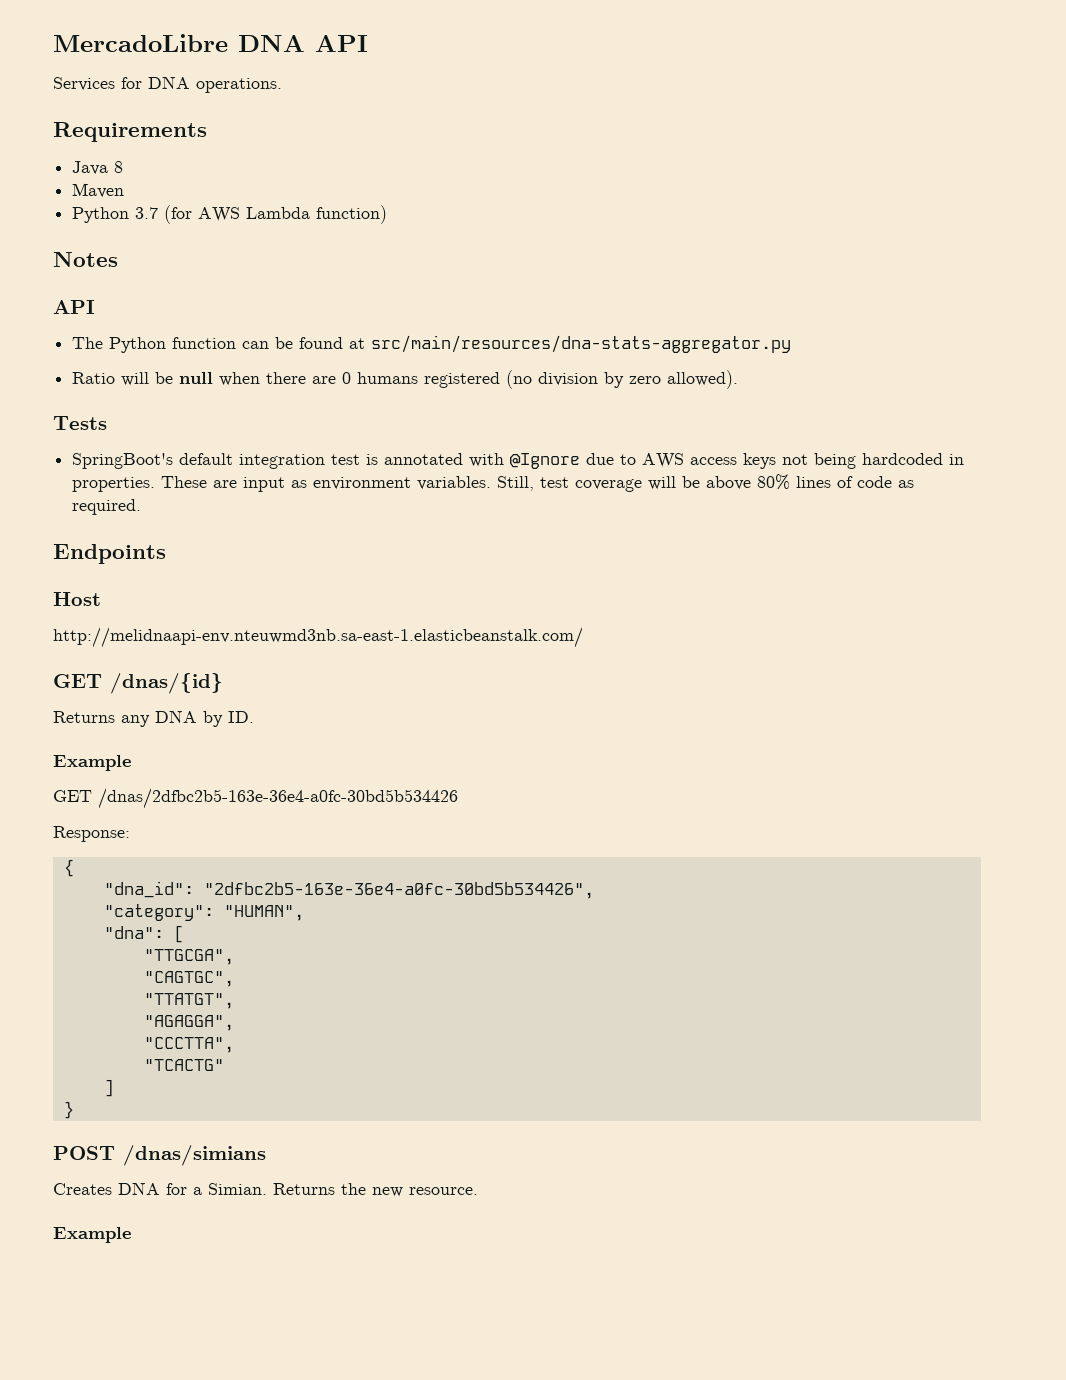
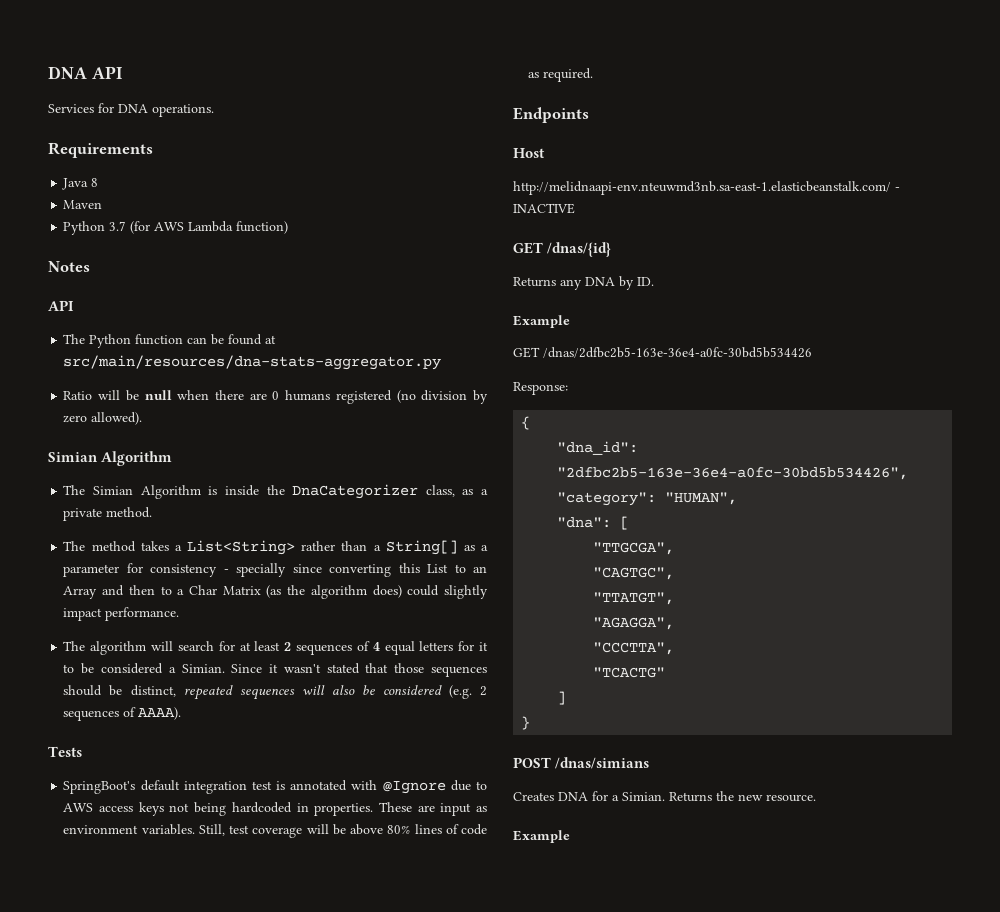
- MercadoLibre DNA API
+ DNA API
  Ratio will be null when there are 0 humans registered (no division by zero allowed).
+ Simian Algorithm
+ The Simian Algorithm is inside the DnaCategorizer class, as a private method.
+ The method takes a List<String> rather than a String[] as a parameter for consistency - specially since converting this List to an Array and then to a Char Matrix (as the algorithm does) could slightly impact performance.
+ The algorithm will search for at least 2 sequences of 4 equal letters for it to be considered a Simian. Since it wasn't stated that those sequences should be distinct, repeated sequences will also be considered (e.g. 2 sequences of AAAA).
- http://melidnaapi-env.nteuwmd3nb.sa-east-1.elasticbeanstalk.com/
+ http://melidnaapi-env.nteuwmd3nb.sa-east-1.elasticbeanstalk.com/ - INACTIVE

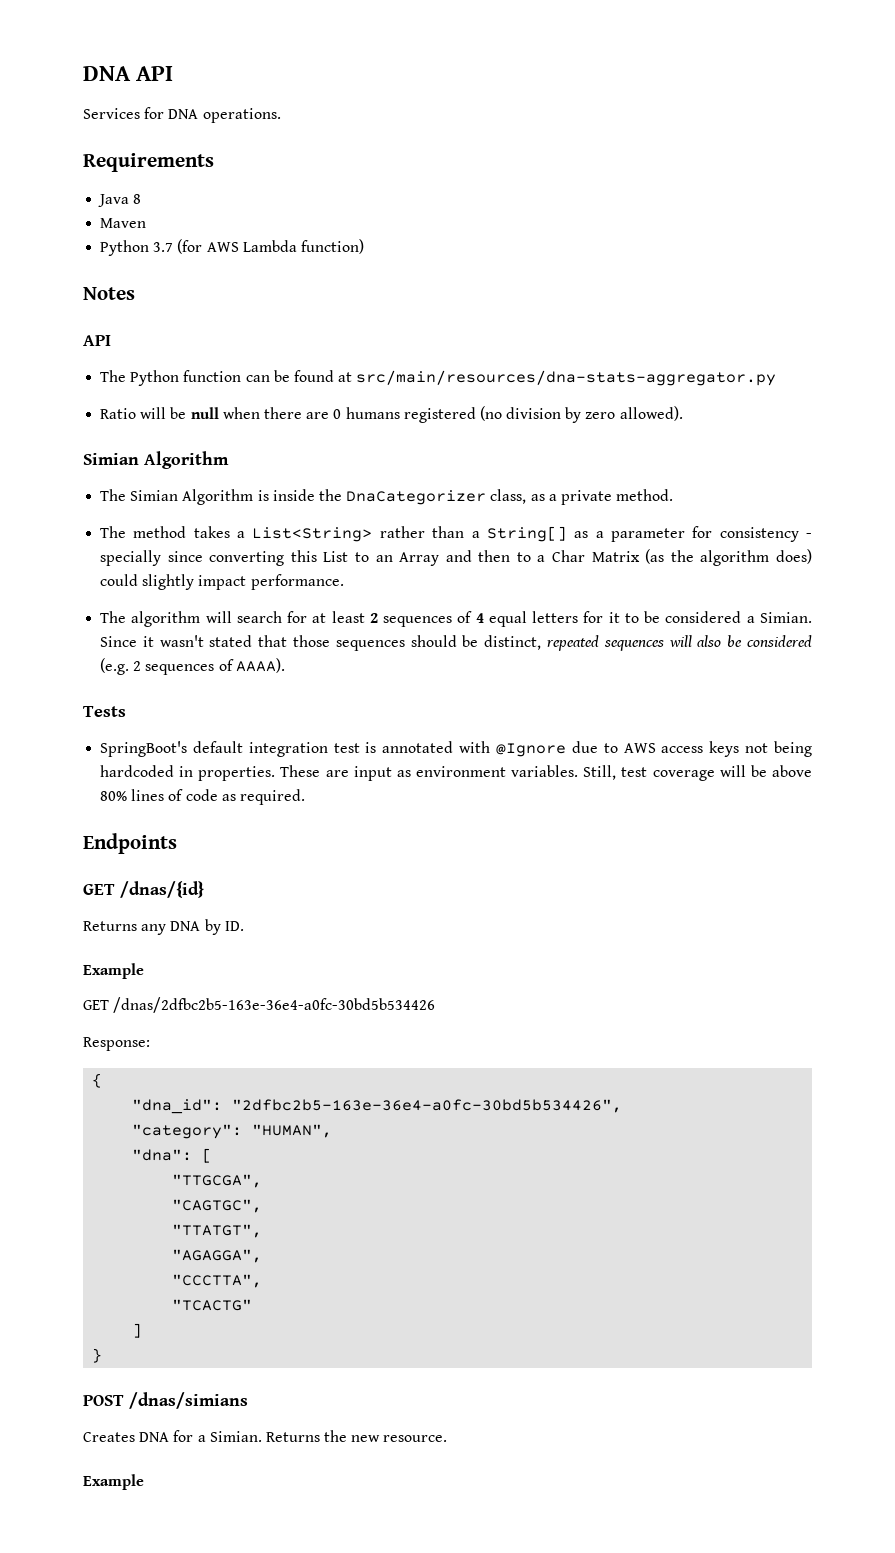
- Host
- http://melidnaapi-env.nteuwmd3nb.sa-east-1.elasticbeanstalk.com/ - INACTIVE

